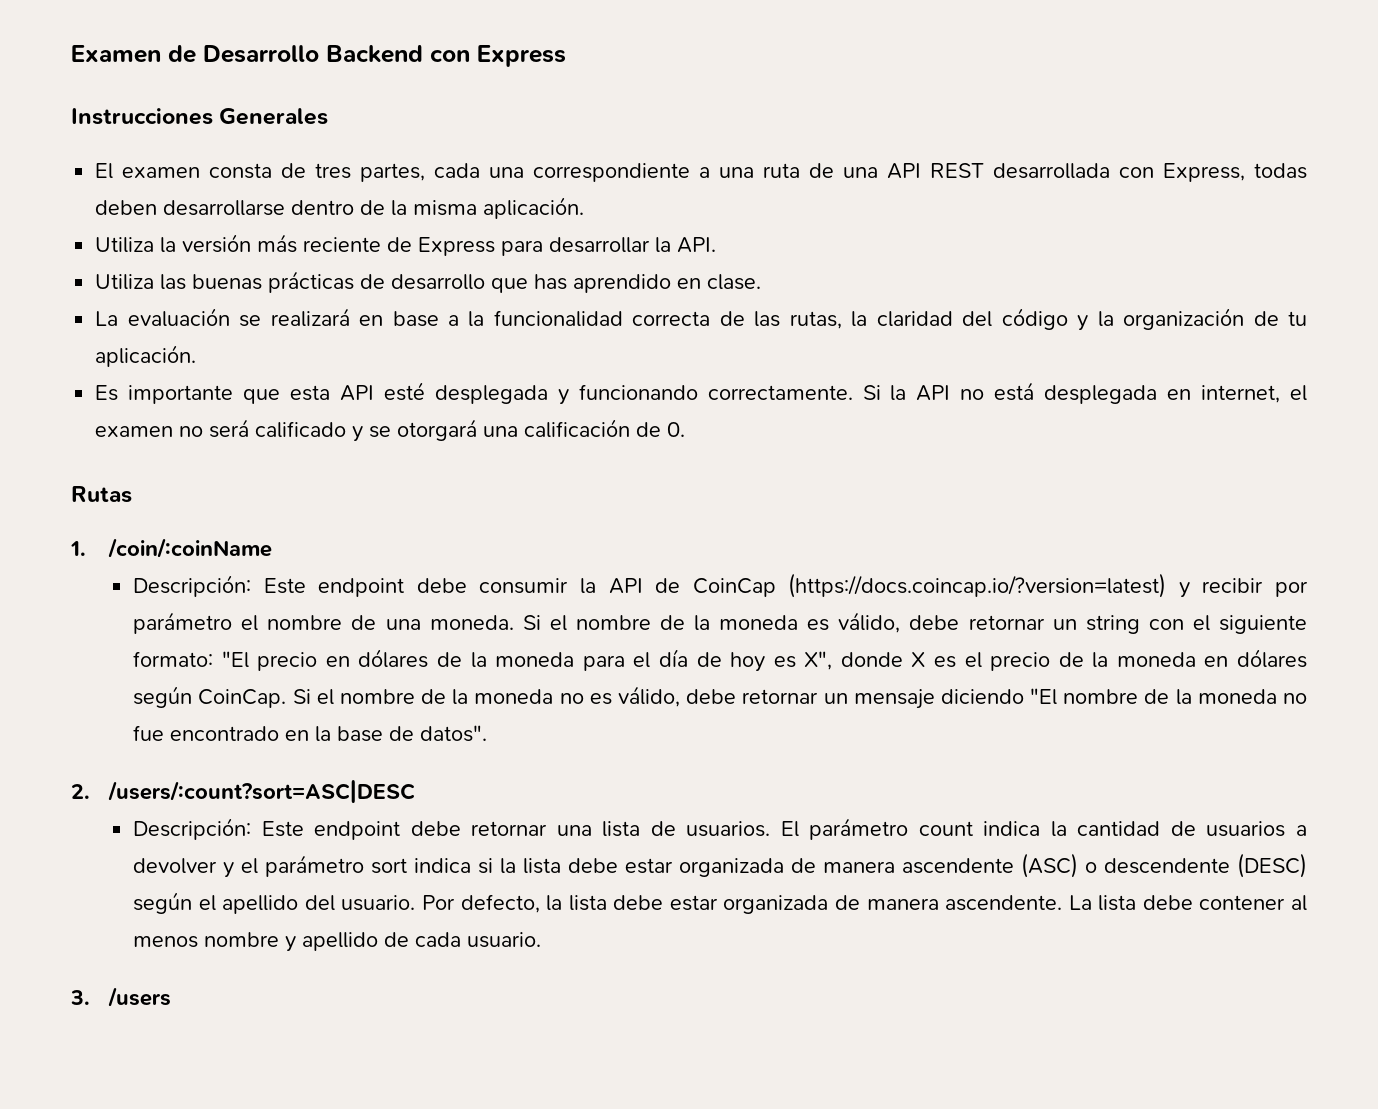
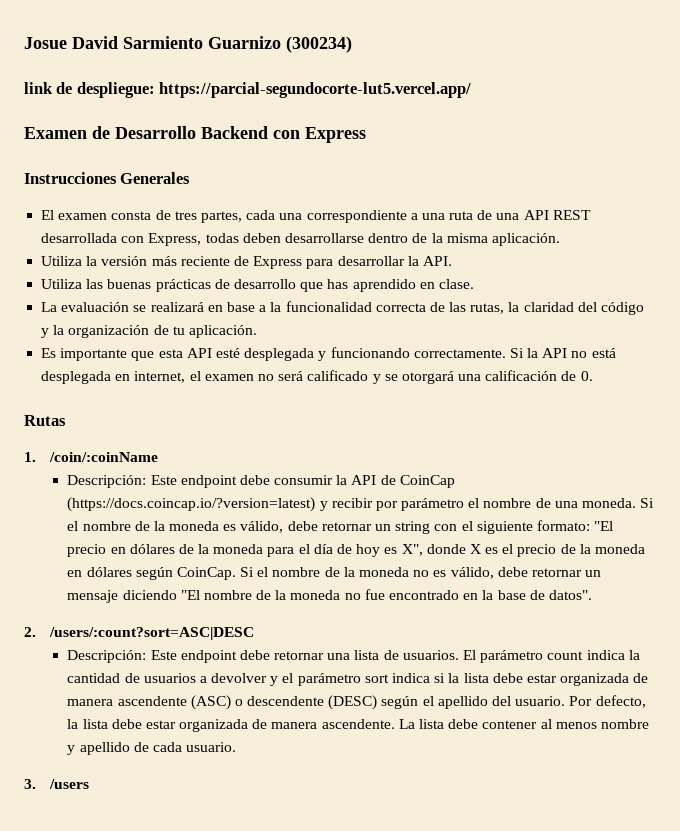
+ Josue David Sarmiento Guarnizo (300234)
+ link de despliegue: https://parcial-segundocorte-lut5.vercel.app/

